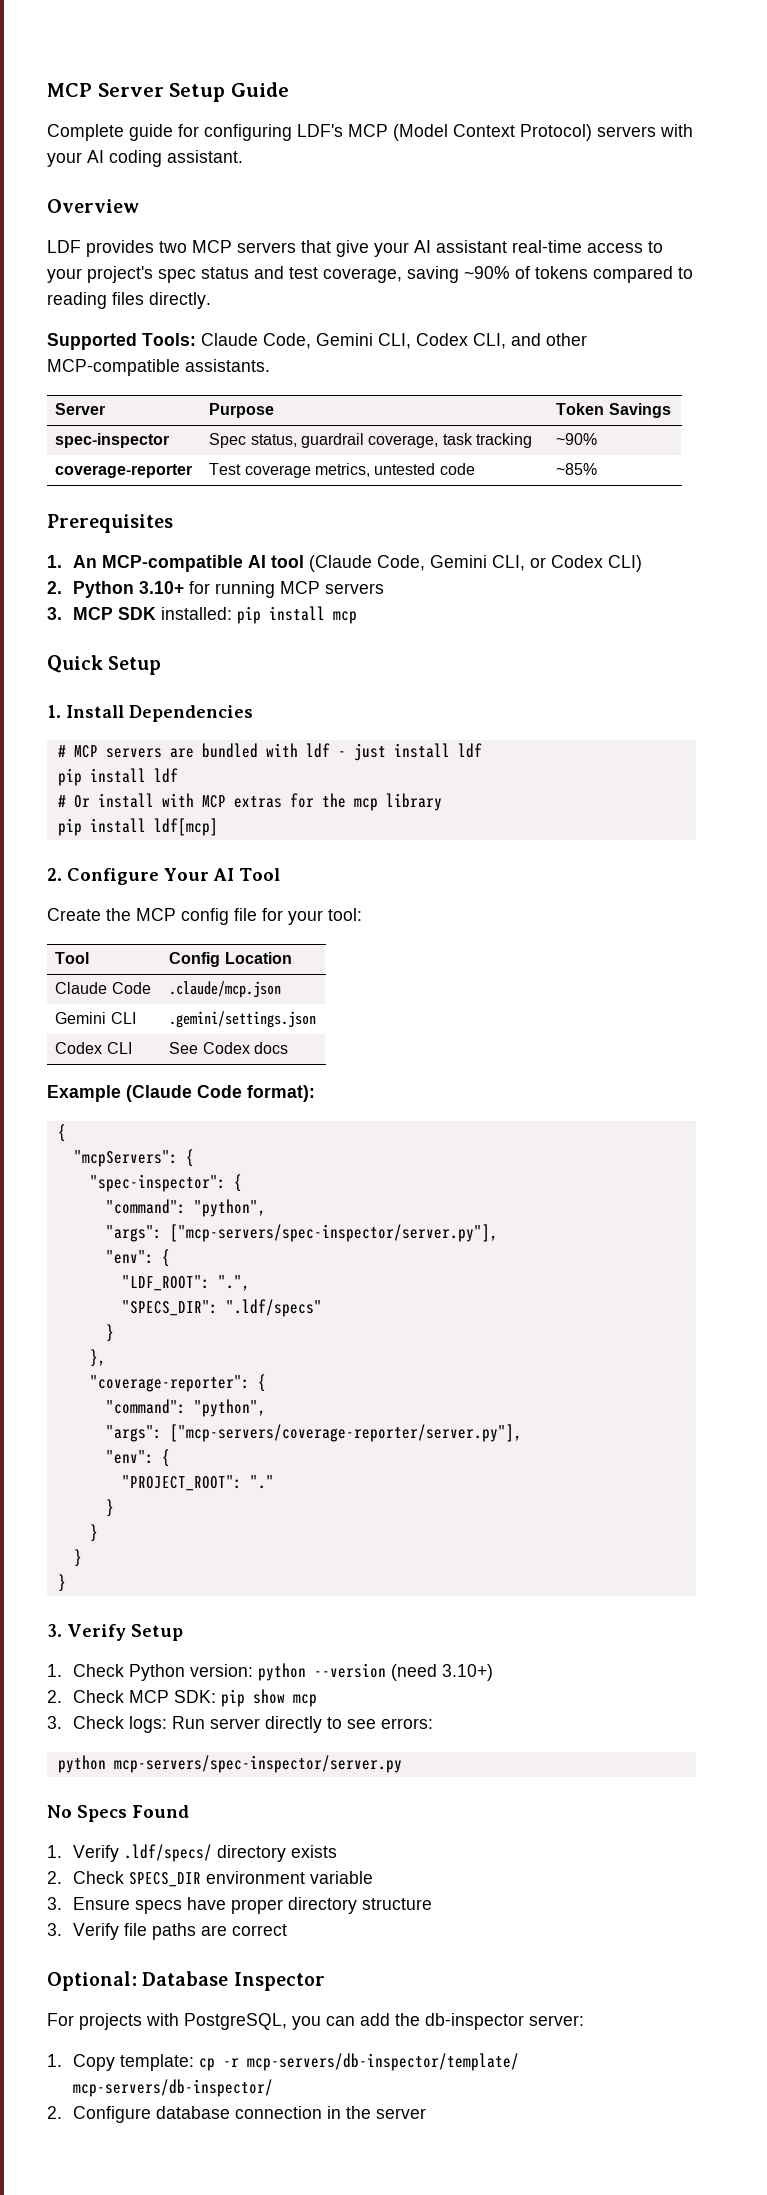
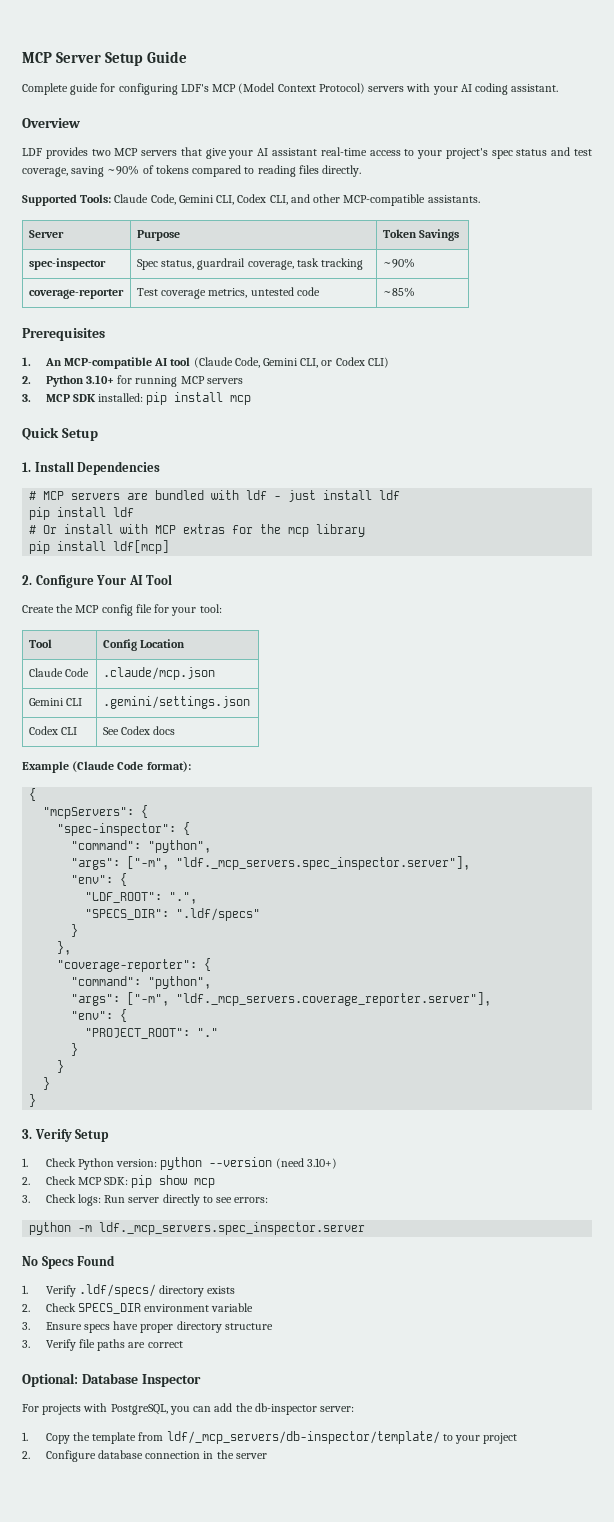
- "args": ["mcp-servers/spec-inspector/server.py"],
+ "args": ["-m", "ldf._mcp_servers.spec_inspector.server"],
- "args": ["mcp-servers/coverage-reporter/server.py"],
+ "args": ["-m", "ldf._mcp_servers.coverage_reporter.server"],
- python mcp-servers/spec-inspector/server.py
+ python -m ldf._mcp_servers.spec_inspector.server
- 1. Copy template: cp -r mcp-servers/db-inspector/template/ mcp-servers/db-inspector/
+ 1. Copy the template from ldf/_mcp_servers/db-inspector/template/ to your project

